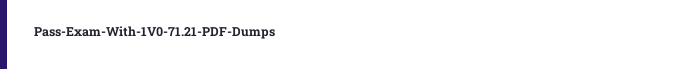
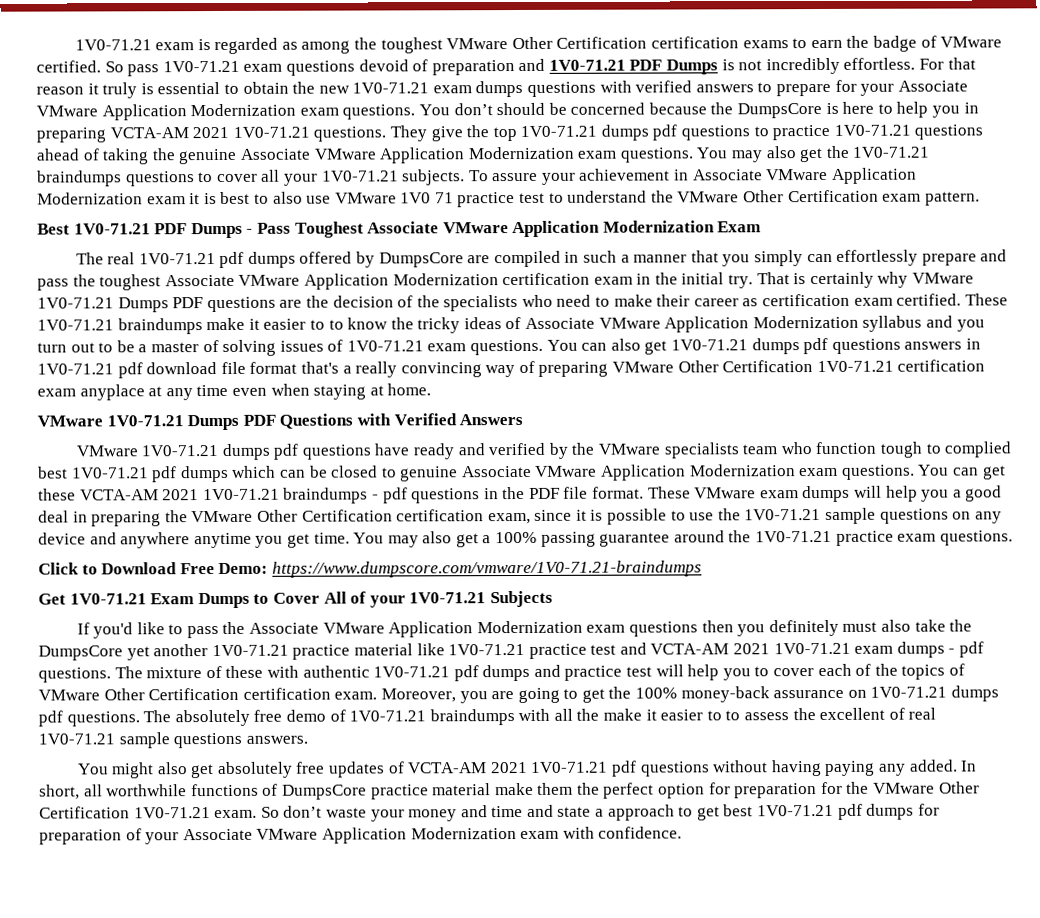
- Pass-Exam-With-1V0-71.21-PDF-Dumps
+ 1V0-71.21 exam is regarded as among the toughest VMware Other Certification certification exams to earn the badge of VMware certified. So pass 1V0-71.21 exam questions devoid of preparation and 1V0-71.21 PDF Dumps is not incredibly effortless. For that reason it truly is essential to obtain the new 1V0-71.21 exam dumps questions with verified answers to prepare for your Associate VMware Application Modernization exam questions. You don’t should be concerned because the DumpsCore is here to help you in preparing VCTA-AM 2021 1V0-71.21 questions. They give the top 1V0-71.21 dumps pdf questions to practice 1V0-71.21 questions ahead of taking the genuine Associate VMware Application Modernization exam questions. You may also get the 1V0-71.21 braindumps questions to cover all your 1V0-71.21 subjects. To assure your achievement in Associate VMware Application Modernization exam it is best to also use VMware 1V0 71 practice test to understand the VMware Other Certification exam pattern.
+ Best 1V0-71.21 PDF Dumps - Pass Toughest Associate VMware Application Modernization Exam
+ The real 1V0-71.21 pdf dumps offered by DumpsCore are compiled in such a manner that you simply can effortlessly prepare and pass the toughest Associate VMware Application Modernization certification exam in the initial try. That is certainly why VMware 1V0-71.21 Dumps PDF questions are the decision of the specialists who need to make their career as certification exam certified. These 1V0-71.21 braindumps make it easier to to know the tricky ideas of Associate VMware Application Modernization syllabus and you turn out to be a master of solving issues of 1V0-71.21 exam questions. You can also get 1V0-71.21 dumps pdf questions answers in 1V0-71.21 pdf download file format that's a really convincing way of preparing VMware Other Certification 1V0-71.21 certification exam anyplace at any time even when staying at home.
+ VMware 1V0-71.21 Dumps PDF Questions with Verified Answers
+ VMware 1V0-71.21 dumps pdf questions have ready and verified by the VMware specialists team who function tough to complied best 1V0-71.21 pdf dumps which can be closed to genuine Associate VMware Application Modernization exam questions. You can get these VCTA-AM 2021 1V0-71.21 braindumps - pdf questions in the PDF file format. These VMware exam dumps will help you a good deal in preparing the VMware Other Certification certification exam, since it is possible to use the 1V0-71.21 sample questions on any device and anywhere anytime you get time. You may also get a 100% passing guarantee around the 1V0-71.21 practice exam questions.
+ Click to Download Free Demo: https://www.dumpscore.com/vmware/1V0-71.21-braindumps
+ Get 1V0-71.21 Exam Dumps to Cover All of your 1V0-71.21 Subjects
+ If you'd like to pass the Associate VMware Application Modernization exam questions then you definitely must also take the DumpsCore yet another 1V0-71.21 practice material like 1V0-71.21 practice test and VCTA-AM 2021 1V0-71.21 exam dumps - pdf questions. The mixture of these with authentic 1V0-71.21 pdf dumps and practice test will help you to cover each of the topics of VMware Other Certification certification exam. Moreover, you are going to get the 100% money-back assurance on 1V0-71.21 dumps pdf questions. The absolutely free demo of 1V0-71.21 braindumps with all the make it easier to to assess the excellent of real 1V0-71.21 sample questions answers.
+ You might also get absolutely free updates of VCTA-AM 2021 1V0-71.21 pdf questions without having paying any added. In short, all worthwhile functions of DumpsCore practice material make them the perfect option for preparation for the VMware Other Certification 1V0-71.21 exam. So don’t waste your money and time and state a approach to get best 1V0-71.21 pdf dumps for preparation of your Associate VMware Application Modernization exam with confidence.

